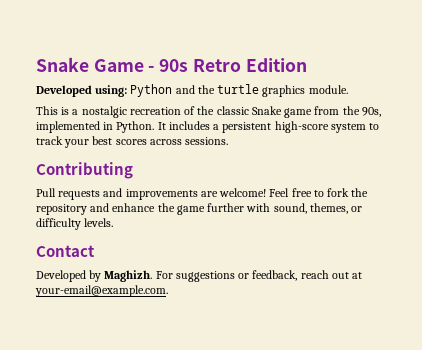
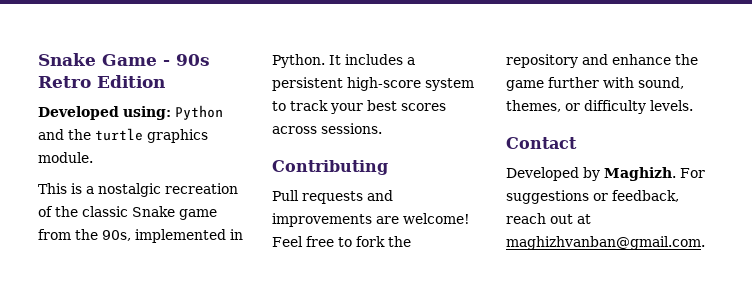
- For suggestions or feedback, reach out at your-email@example.com.
+ For suggestions or feedback, reach out at maghizhvanban@gmail.com.

